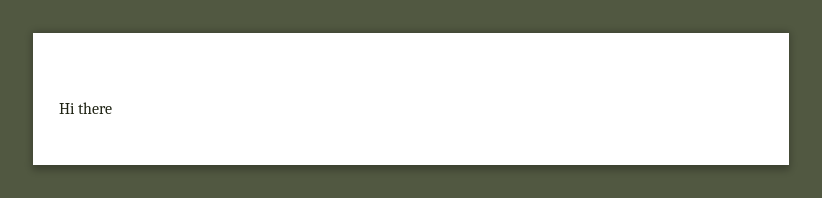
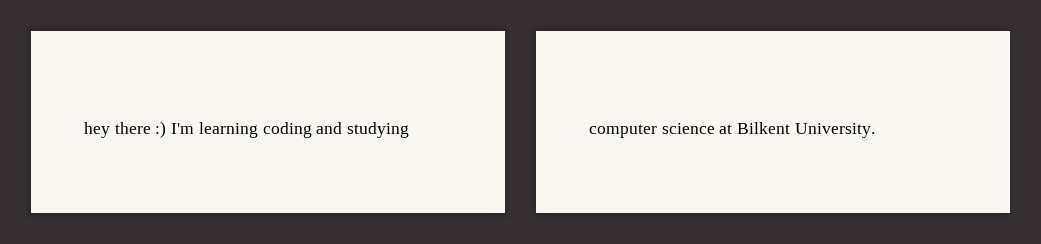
- Hi there
+ hey there :) I'm learning coding and studying computer science at Bilkent University.

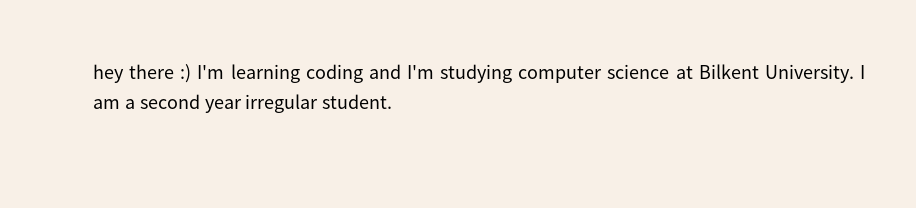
- hey there :) I'm learning coding and studying computer science at Bilkent University.
+ hey there :) I'm learning coding and I'm studying computer science at Bilkent University.
+ I am a second year irregular student.

